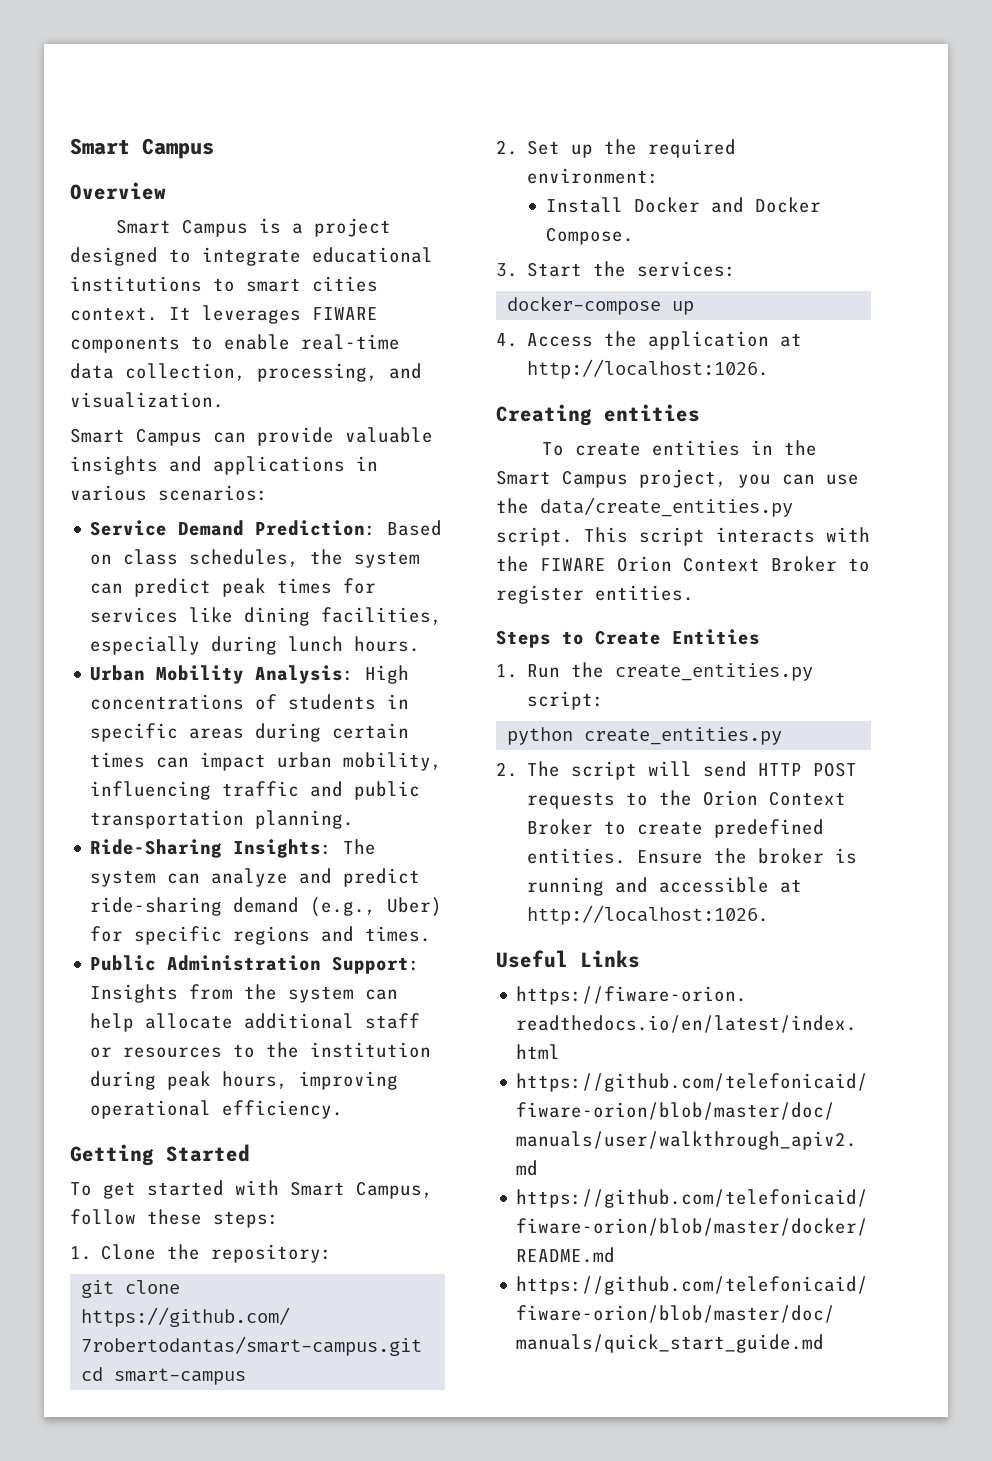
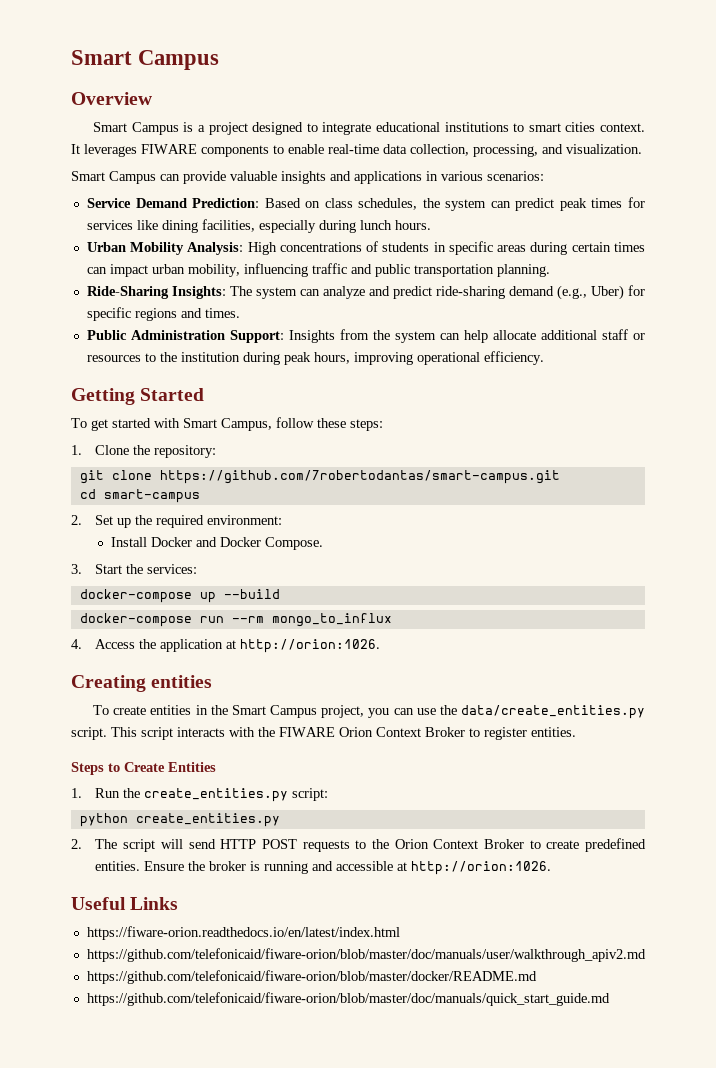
- docker-compose up
+ docker-compose up --build
+ docker-compose run --rm mongo_to_influx
- 4. Access the application at http://localhost:1026.
+ 4. Access the application at http://orion:1026.
- Ensure the broker is running and accessible at http://localhost:1026.
+ Ensure the broker is running and accessible at http://orion:1026.

